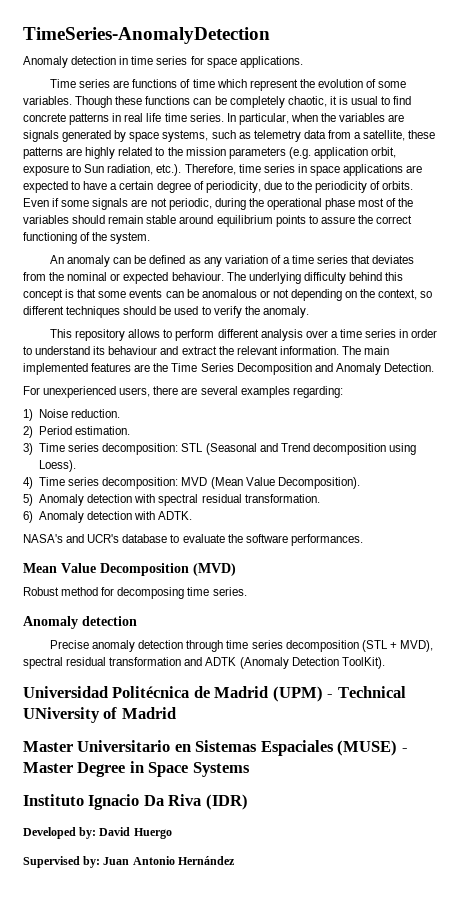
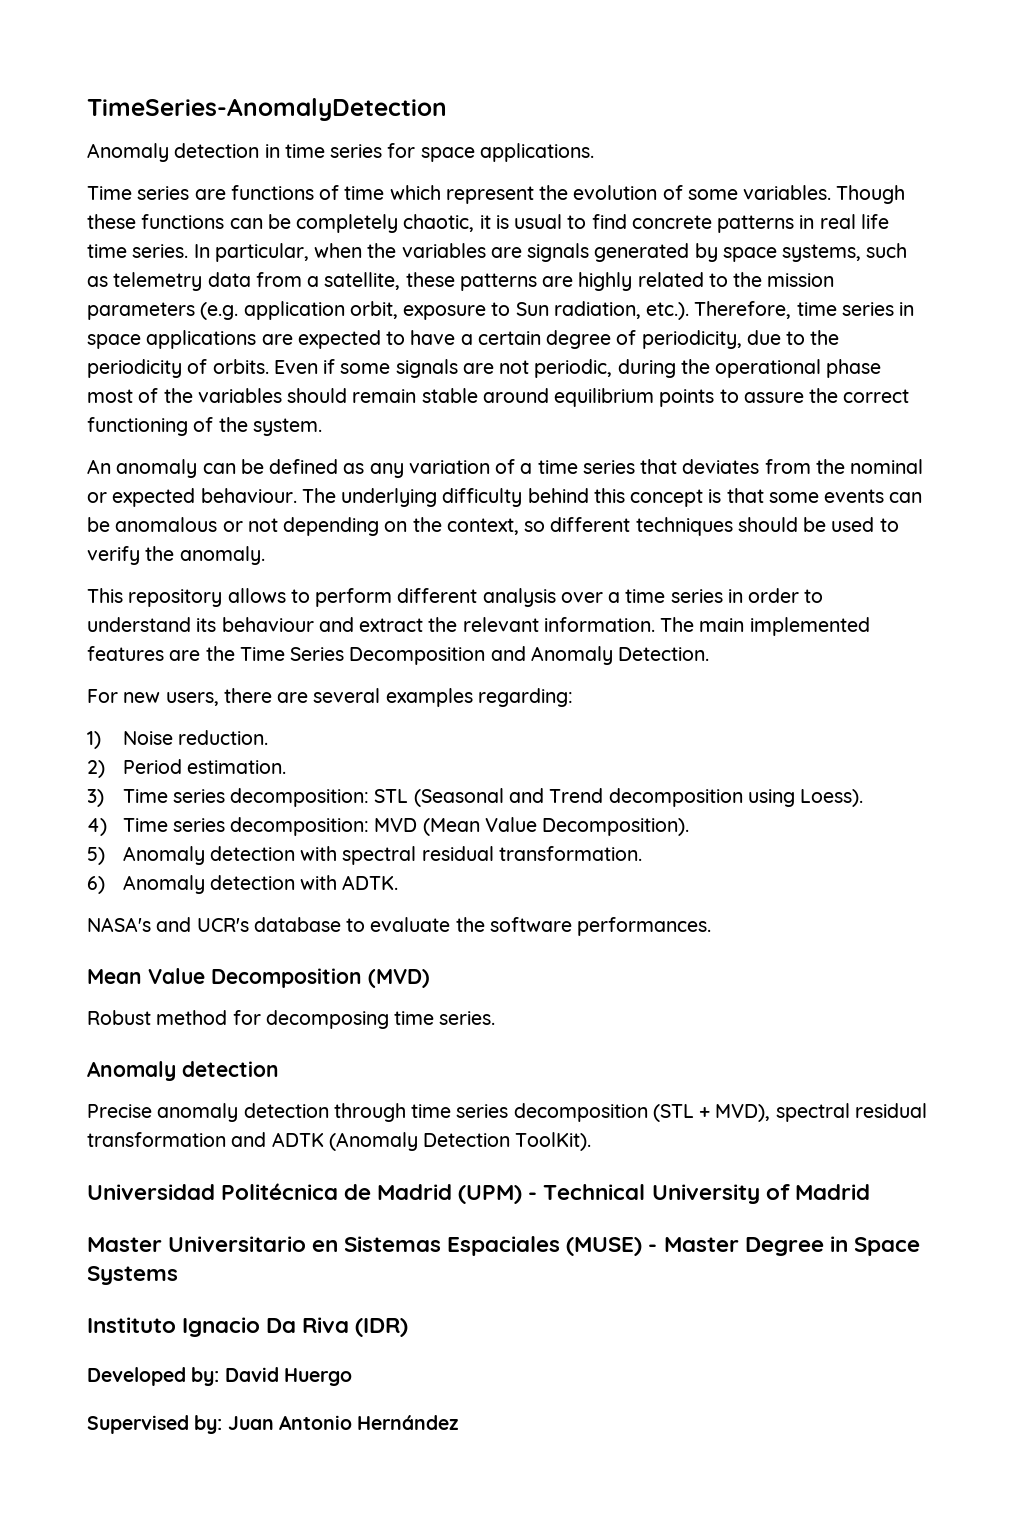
- For unexperienced users, there are several examples regarding:
+ For new users, there are several examples regarding:
- Universidad Politécnica de Madrid (UPM) - Technical UNiversity of Madrid
+ Universidad Politécnica de Madrid (UPM) - Technical University of Madrid

